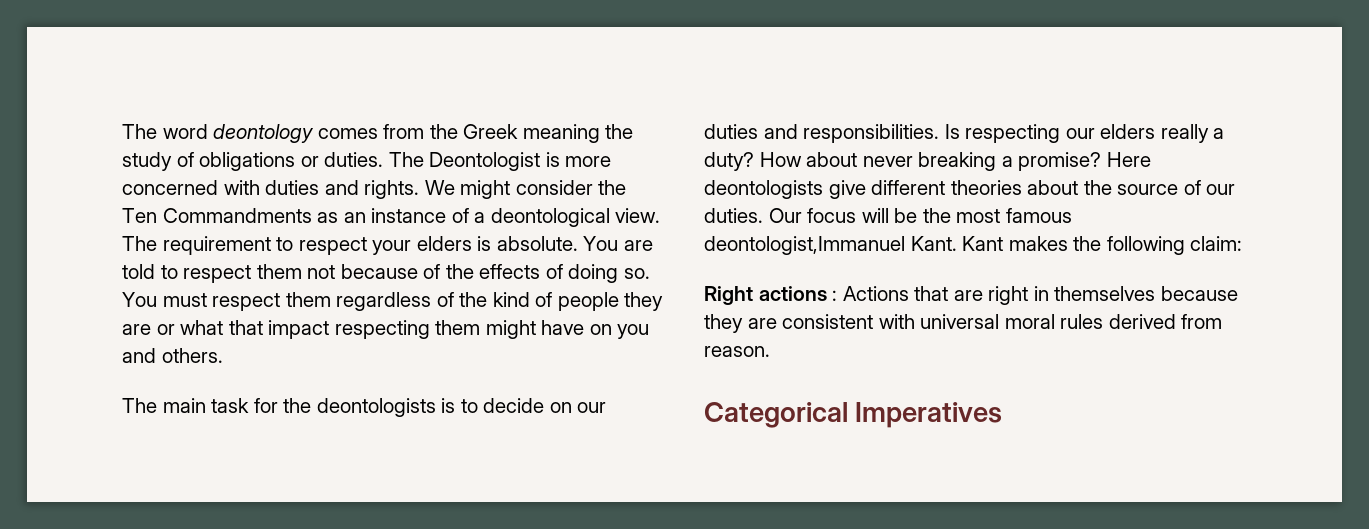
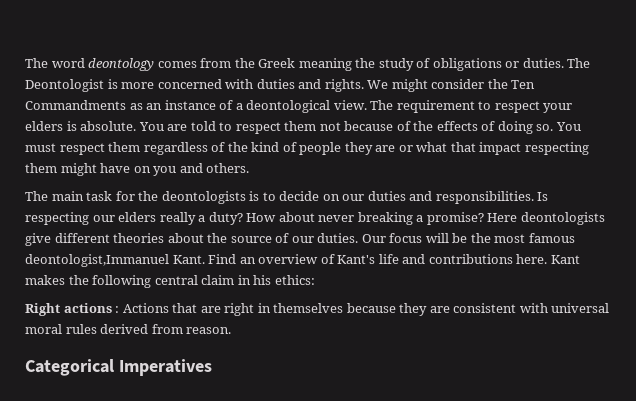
- Kant makes the following claim:
+ Find an overview of Kant's life and contributions here. Kant makes the following central claim in his ethics:

